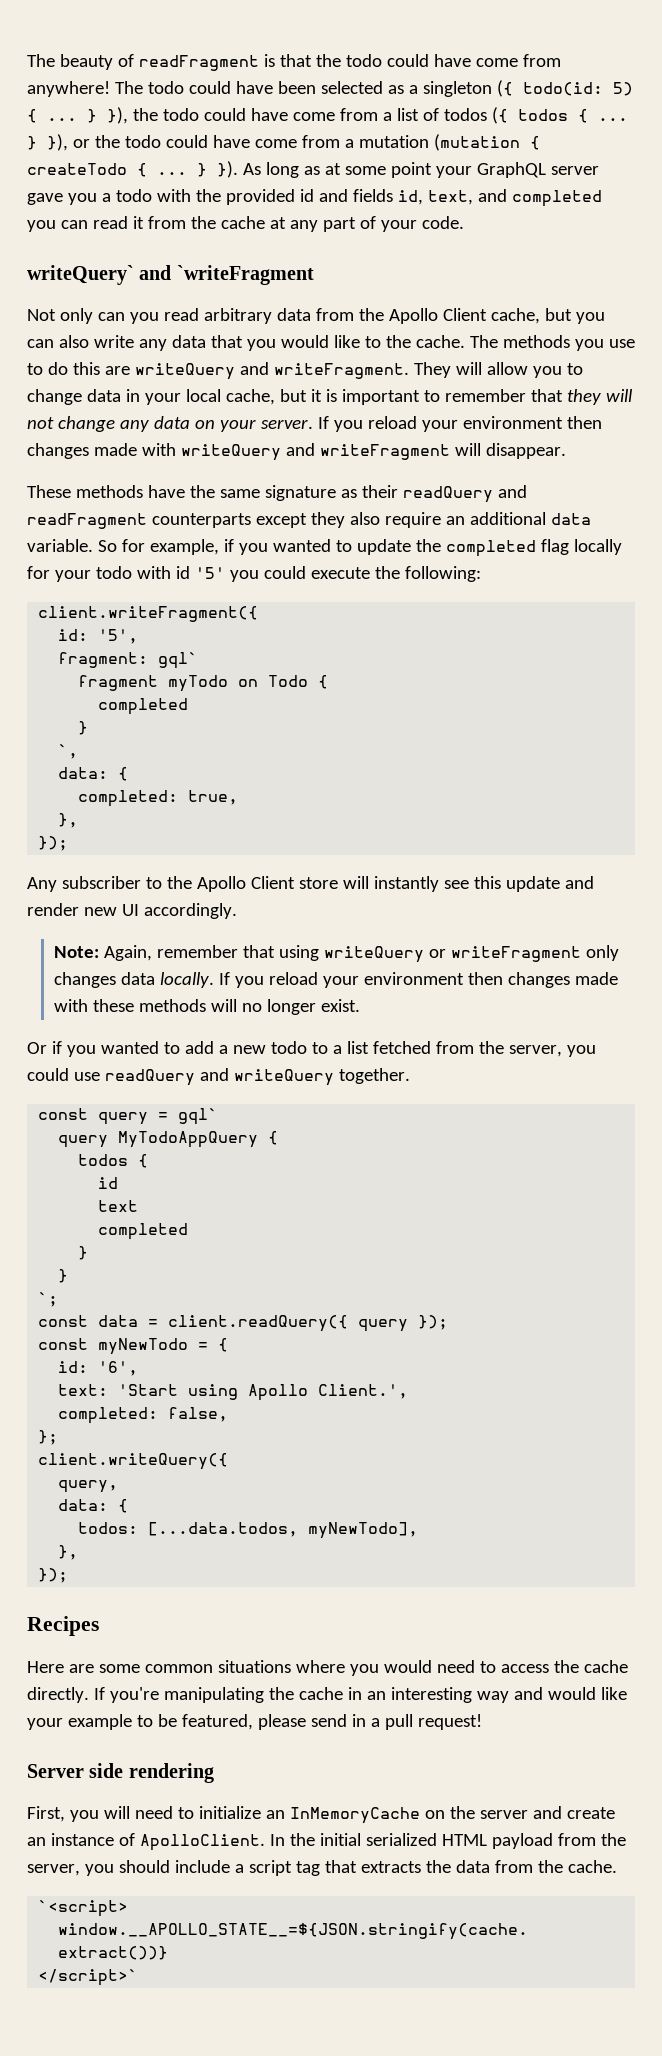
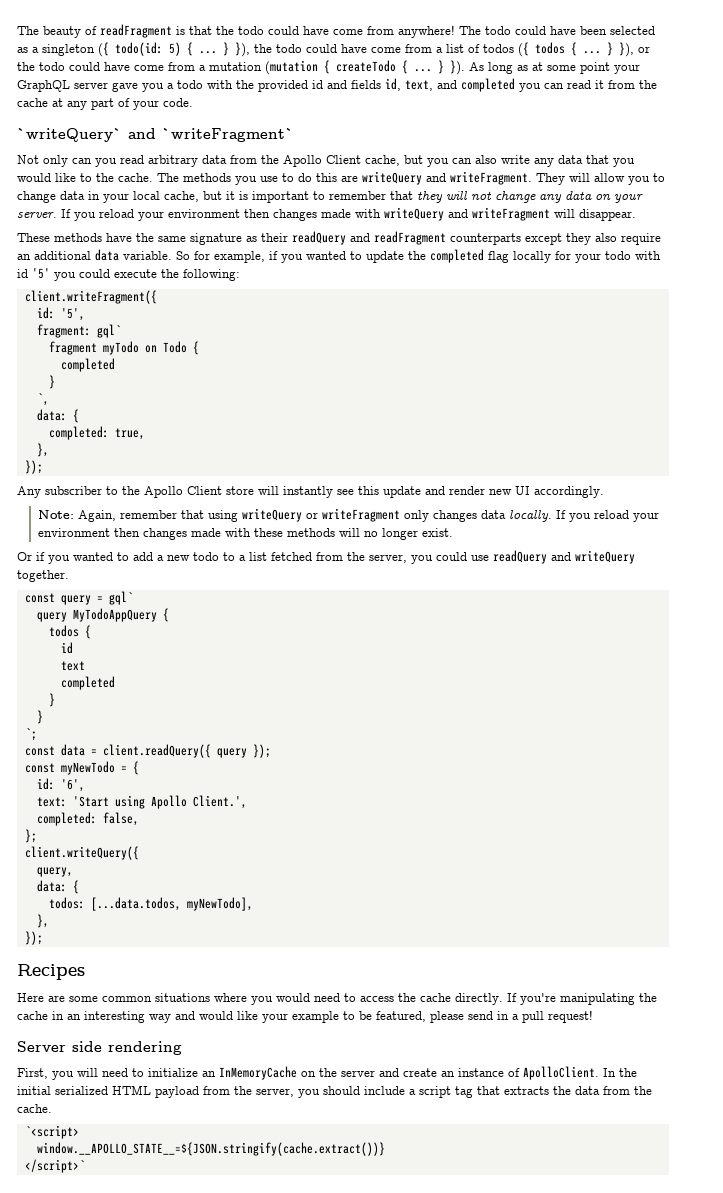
- writeQuery` and `writeFragment
+ `writeQuery` and `writeFragment`

